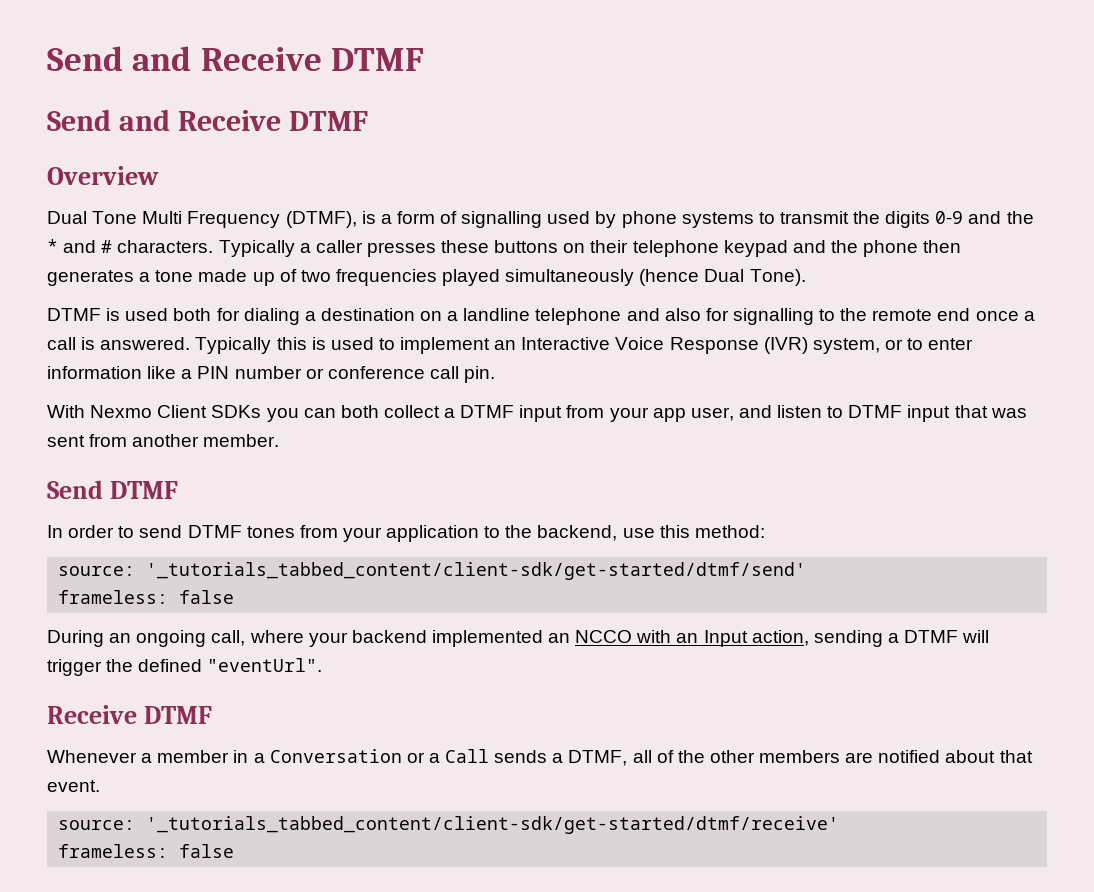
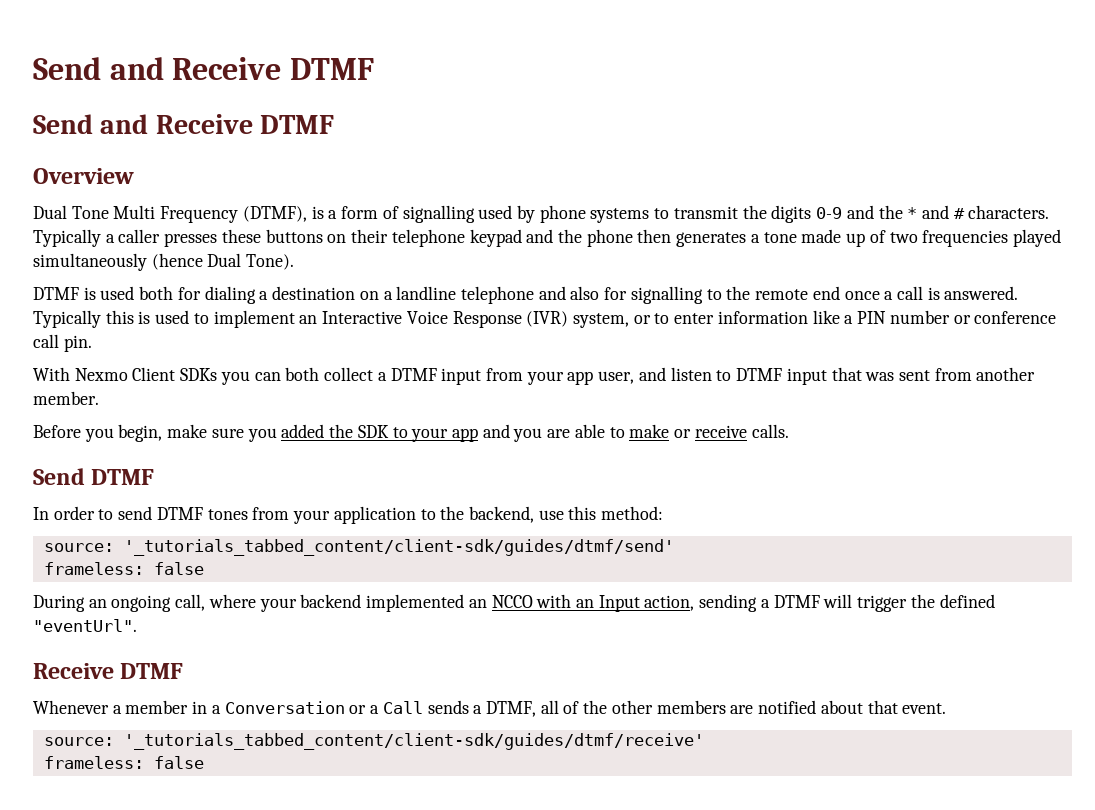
+ Before you begin, make sure you added the SDK to your app and you are able to make or receive calls.
- source: '_tutorials_tabbed_content/client-sdk/get-started/dtmf/send'
+ source: '_tutorials_tabbed_content/client-sdk/guides/dtmf/send'
- source: '_tutorials_tabbed_content/client-sdk/get-started/dtmf/receive'
+ source: '_tutorials_tabbed_content/client-sdk/guides/dtmf/receive'

